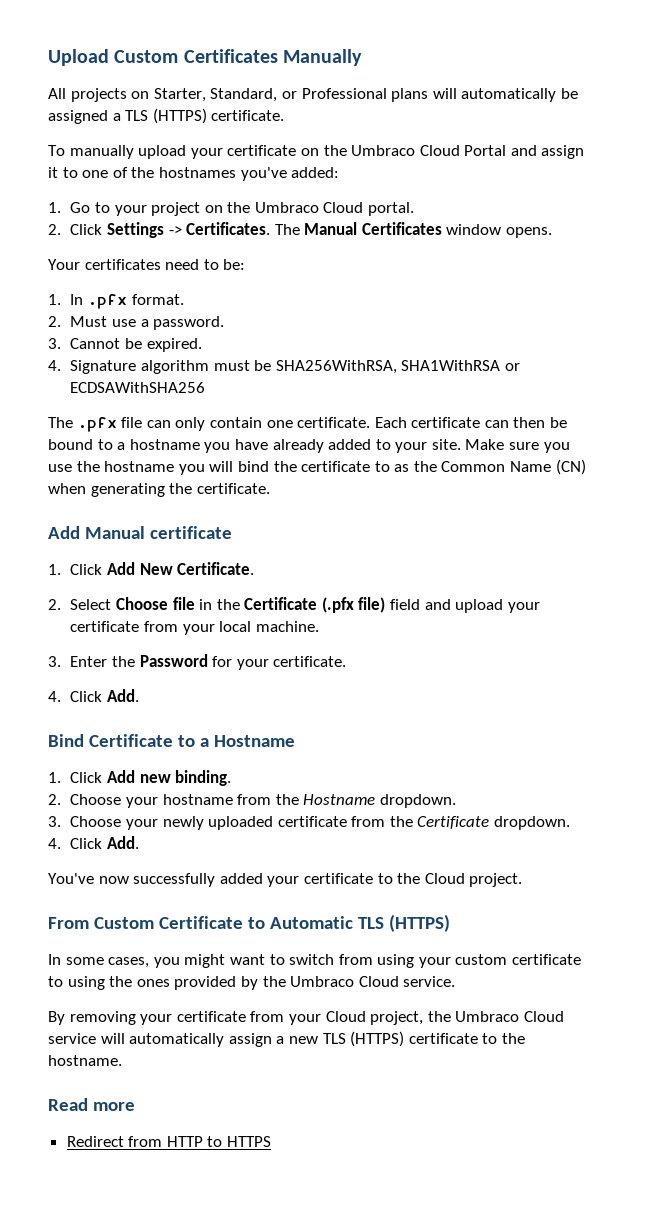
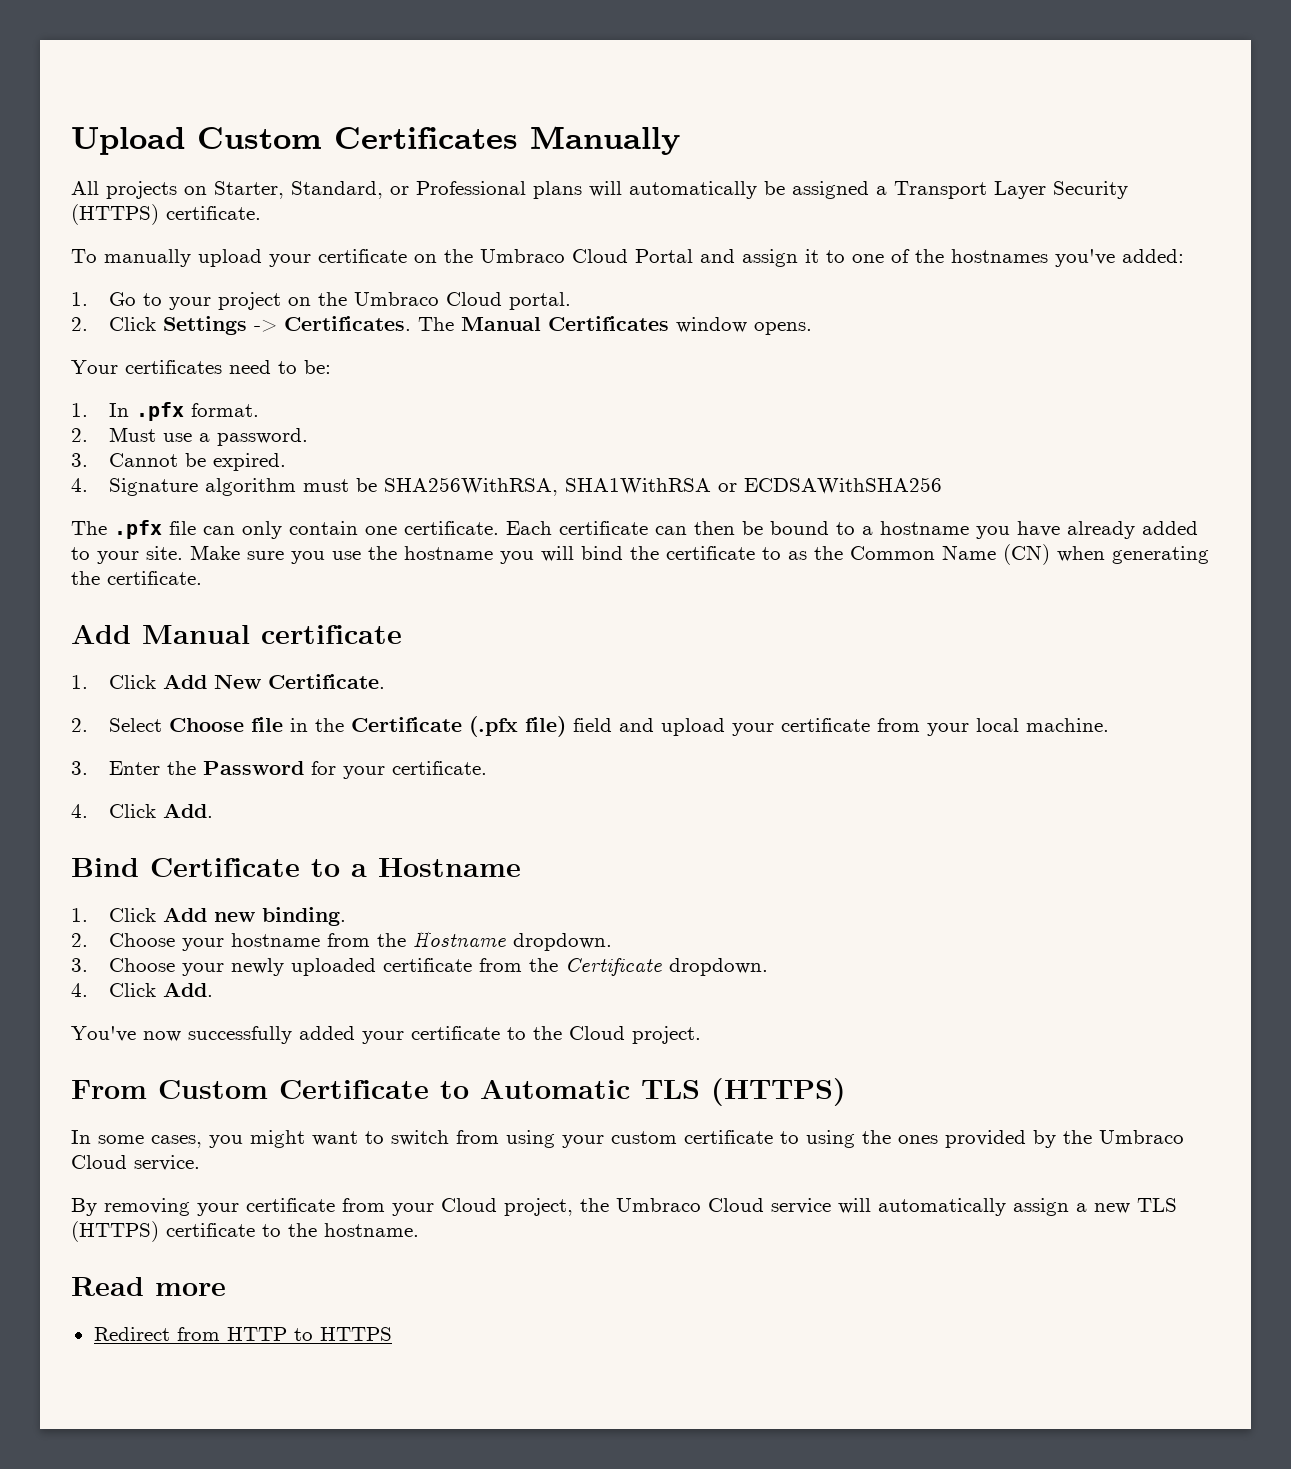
- All projects on Starter, Standard, or Professional plans will automatically be assigned a TLS (HTTPS) certificate.
+ All projects on Starter, Standard, or Professional plans will automatically be assigned a Transport Layer Security (HTTPS) certificate.

